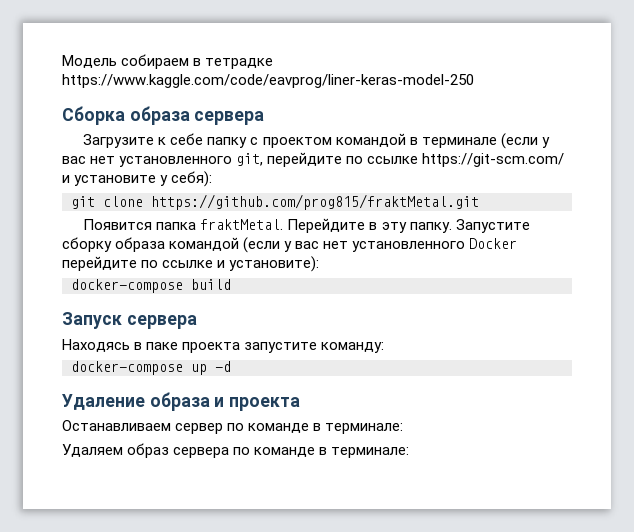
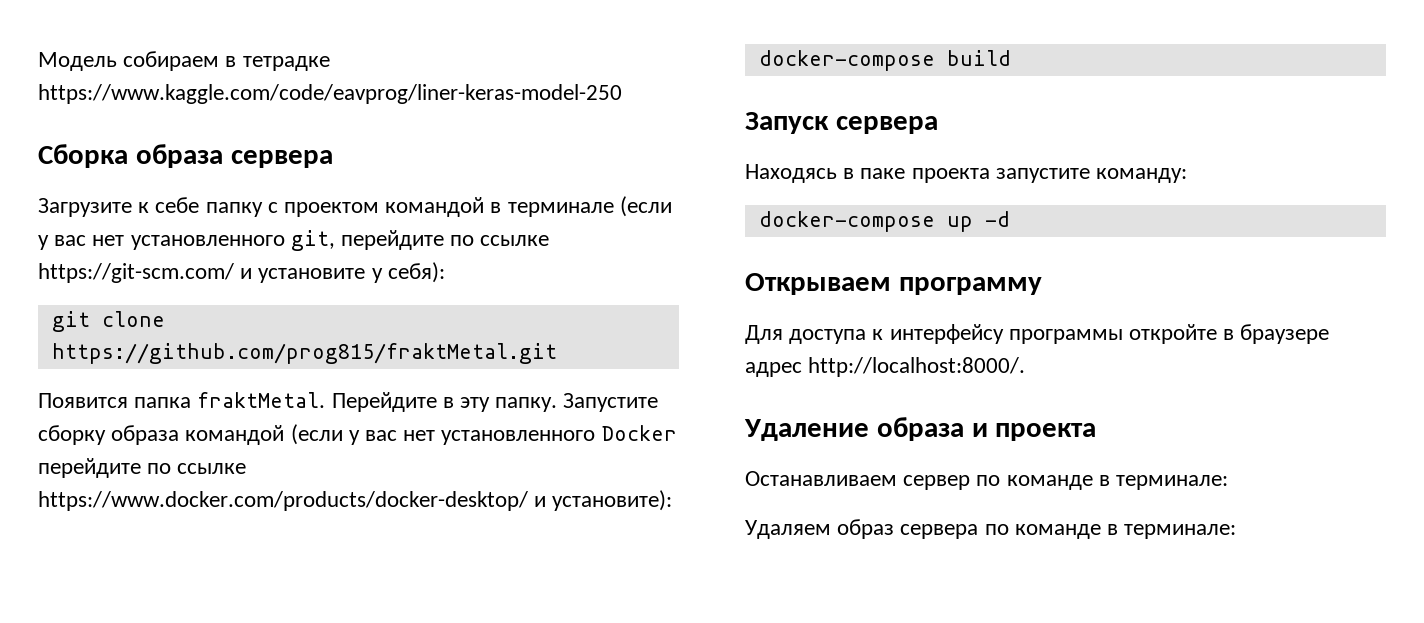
- Запустите сборку образа командой (если у вас нет установленного Docker перейдите по ссылке и установите):
+ Запустите сборку образа командой (если у вас нет установленного Docker перейдите по ссылке https://www.docker.com/products/docker-desktop/ и установите):
+ Открываем программу
+ Для доступа к интерфейсу программы откройте в браузере адрес http://localhost:8000/.

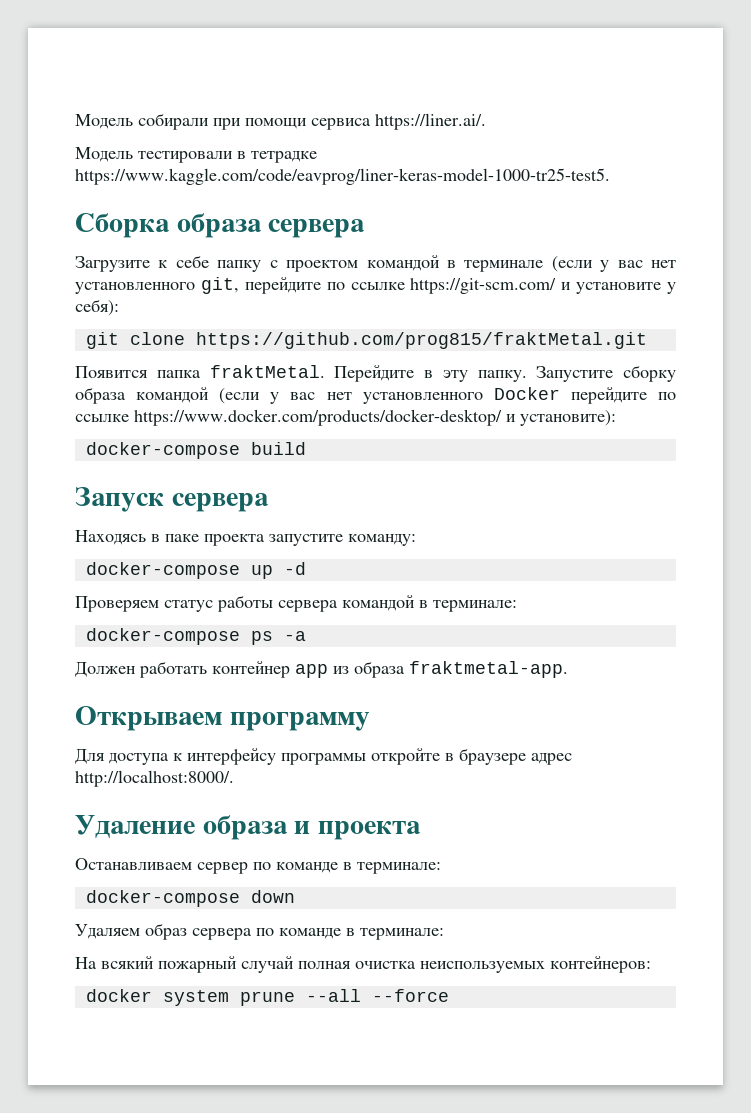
- Модель собираем в тетрадке https://www.kaggle.com/code/eavprog/liner-keras-model-250
+ Модель собирали при помощи сервиса https://liner.ai/.
+ Модель тестировали в тетрадке https://www.kaggle.com/code/eavprog/liner-keras-model-1000-tr25-test5.
+ Проверяем статус работы сервера командой в терминале:
+ docker-compose ps -a
+ Должен работать контейнер app из образа fraktmetal-app.
+ docker-compose down
+ На всякий пожарный случай полная очистка неиспользуемых контейнеров:
+ docker system prune --all --force

